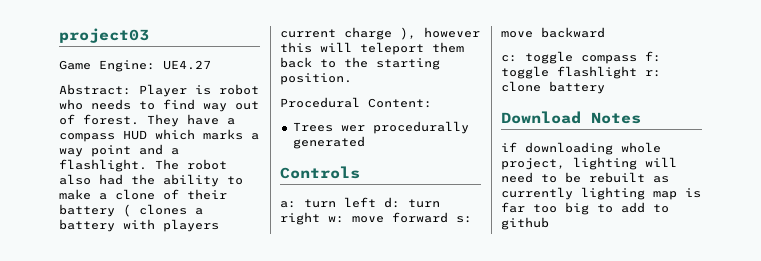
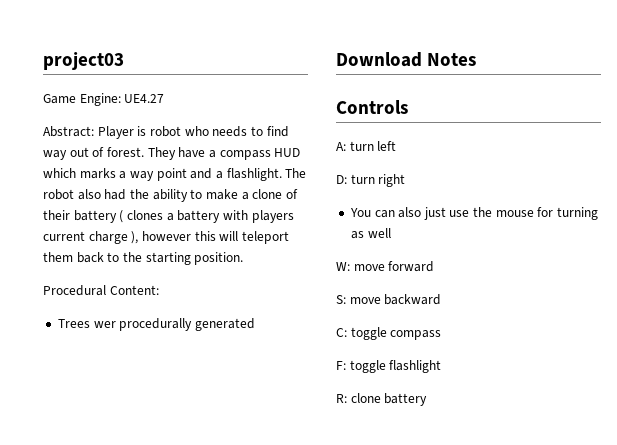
+ Download Notes
- a: turn left d: turn right w: move forward s: move backward
+ A: turn left
+ D: turn right
+ You can also just use the mouse for turning as well
+ W: move forward
+ S: move backward
- c: toggle compass f: toggle flashlight r: clone battery
+ C: toggle compass
+ F: toggle flashlight
+ R: clone battery
- Download Notes
- if downloading whole project, lighting will need to be rebuilt as currently lighting map is far too big to add to github

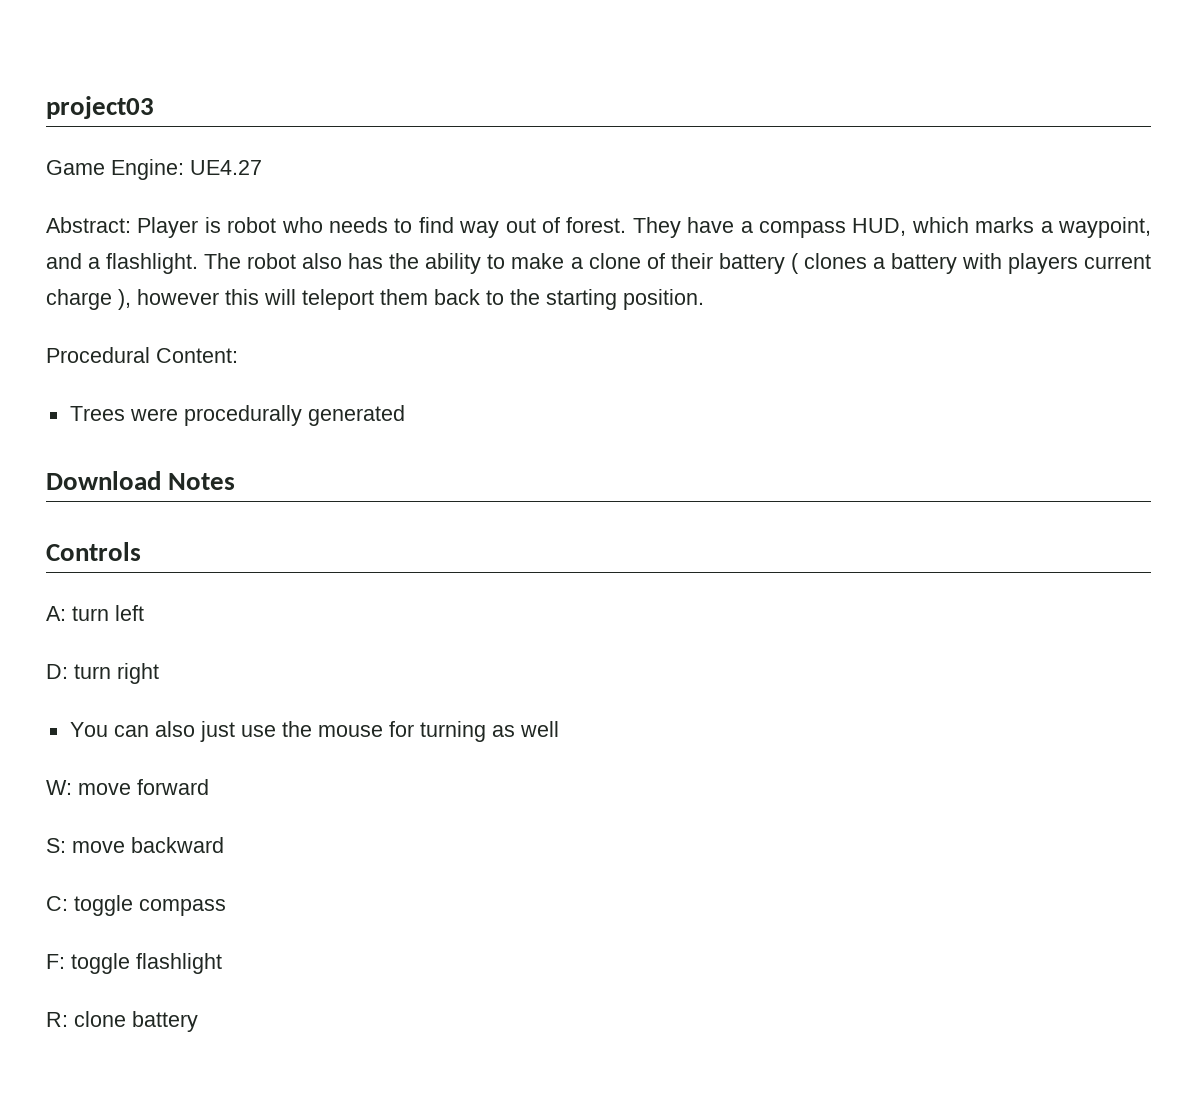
- They have a compass HUD which marks a way point and a flashlight.
+ They have a compass HUD, which marks a waypoint, and a flashlight.
- The robot also had the ability to make a clone of their battery ( clones a battery with players current charge ), however this will teleport them back to the starting position.
+ The robot also has the ability to make a clone of their battery ( clones a battery with players current charge ), however this will teleport them back to the starting position.
- Trees wer procedurally generated
+ Trees were procedurally generated

